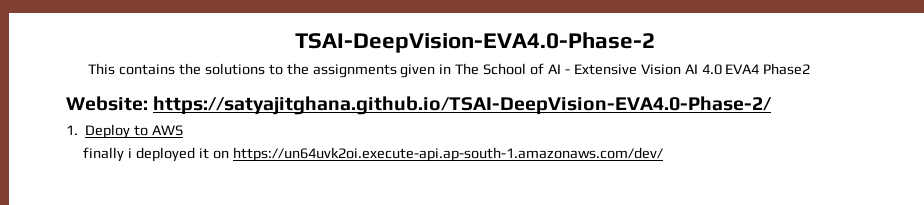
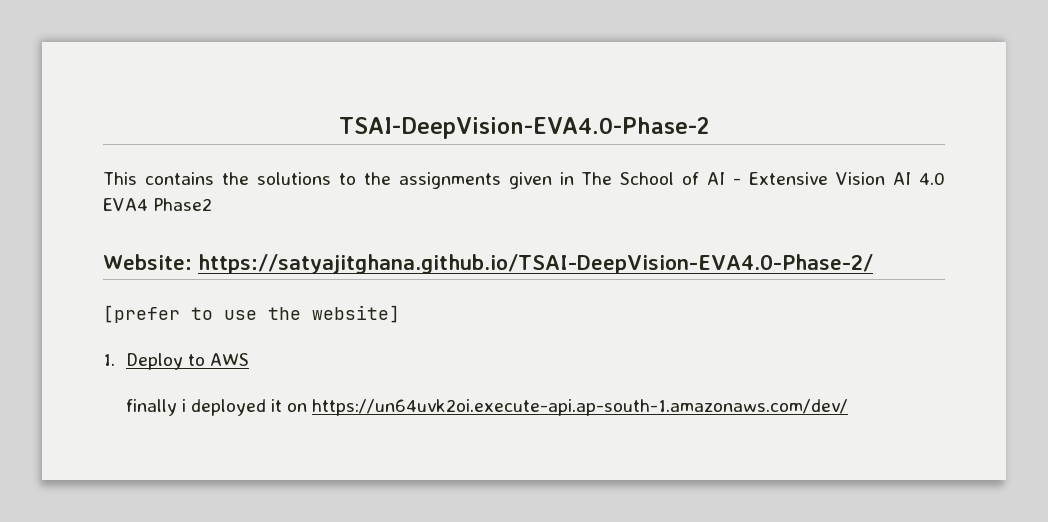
+ [prefer to use the website]

